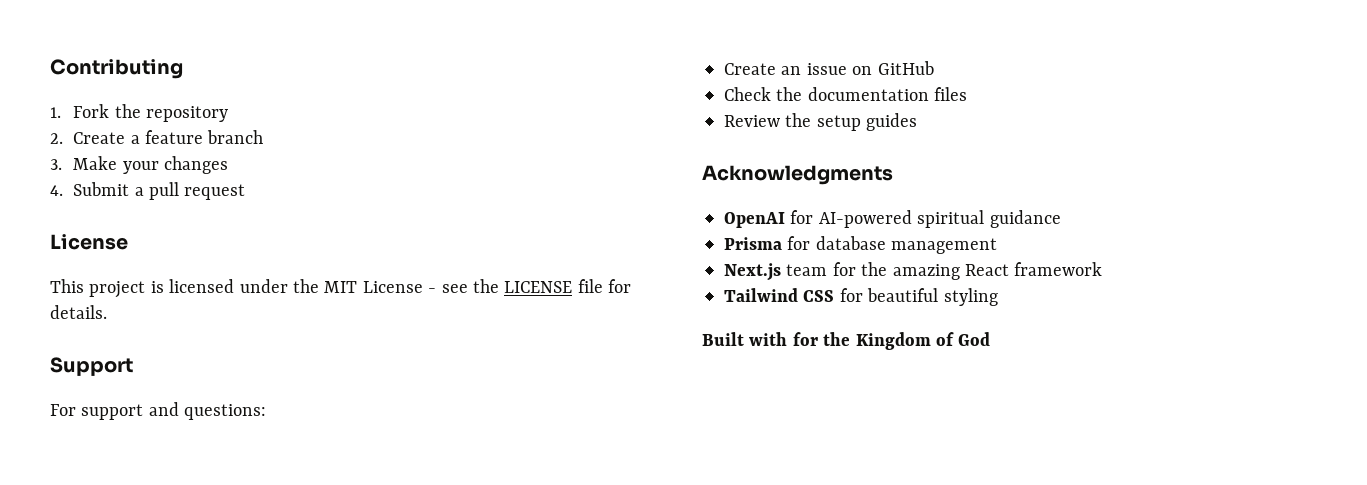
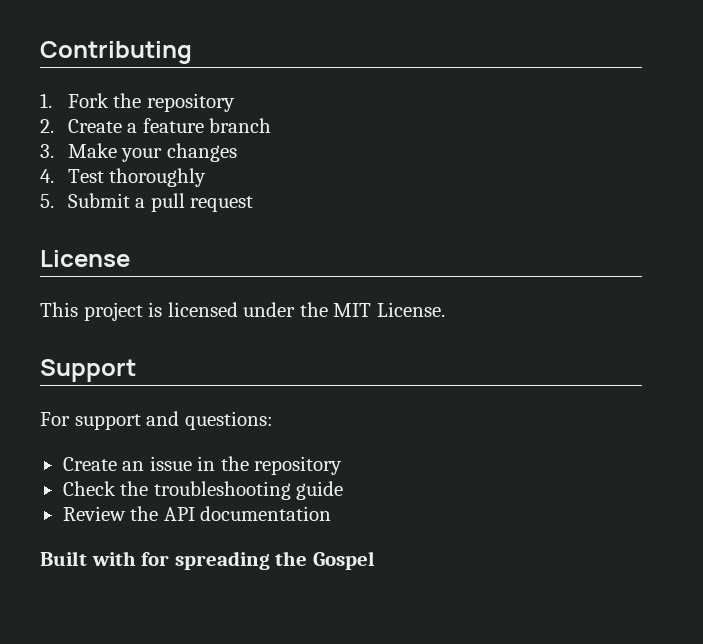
- 4. Submit a pull request
+ 4. Test thoroughly
+ 5. Submit a pull request
- This project is licensed under the MIT License - see the LICENSE file for details.
+ This project is licensed under the MIT License.
- Create an issue on GitHub
+ Create an issue in the repository
- Check the documentation files
+ Check the troubleshooting guide
- Review the setup guides
- Acknowledgments
- OpenAI for AI-powered spiritual guidance
- Prisma for database management
- Next.js team for the amazing React framework
- Tailwind CSS for beautiful styling
+ Review the API documentation
- Built with for the Kingdom of God
+ Built with for spreading the Gospel

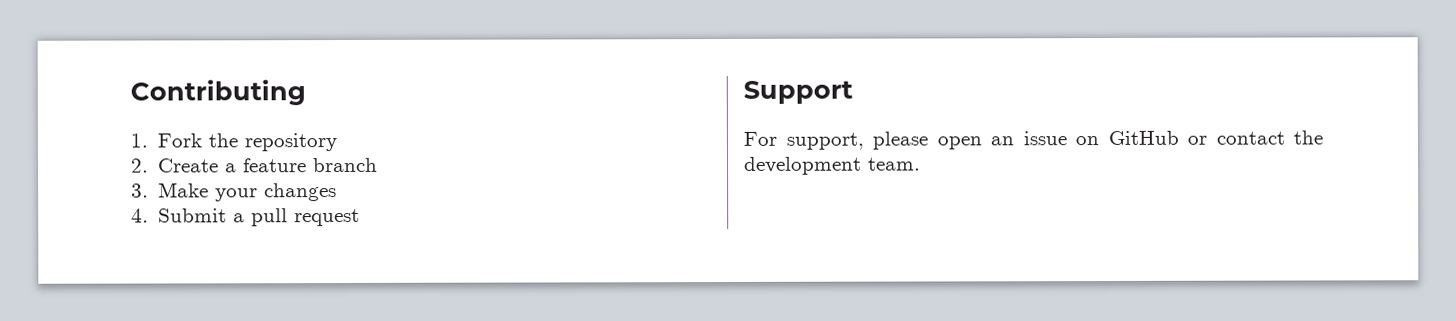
- 4. Test thoroughly
- 5. Submit a pull request
+ 4. Submit a pull request
- License
- This project is licensed under the MIT License.
  Support
- For support and questions:
- Create an issue in the repository
- Check the troubleshooting guide
- Review the API documentation
- Built with for spreading the Gospel
+ For support, please open an issue on GitHub or contact the development team.

